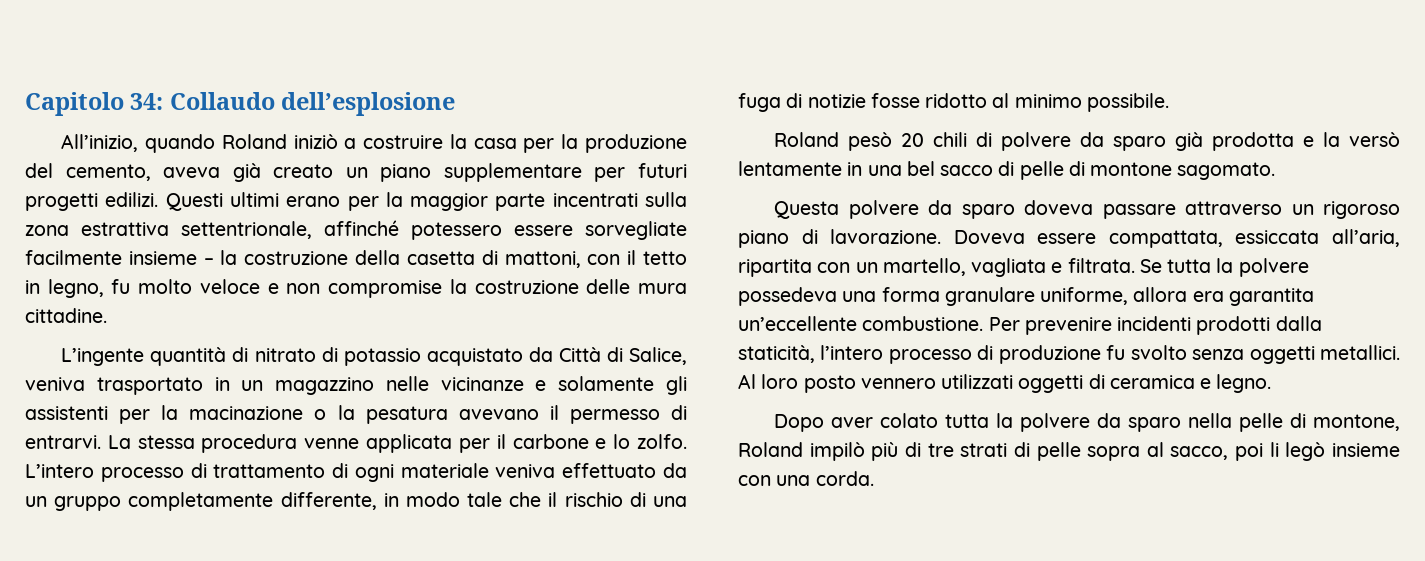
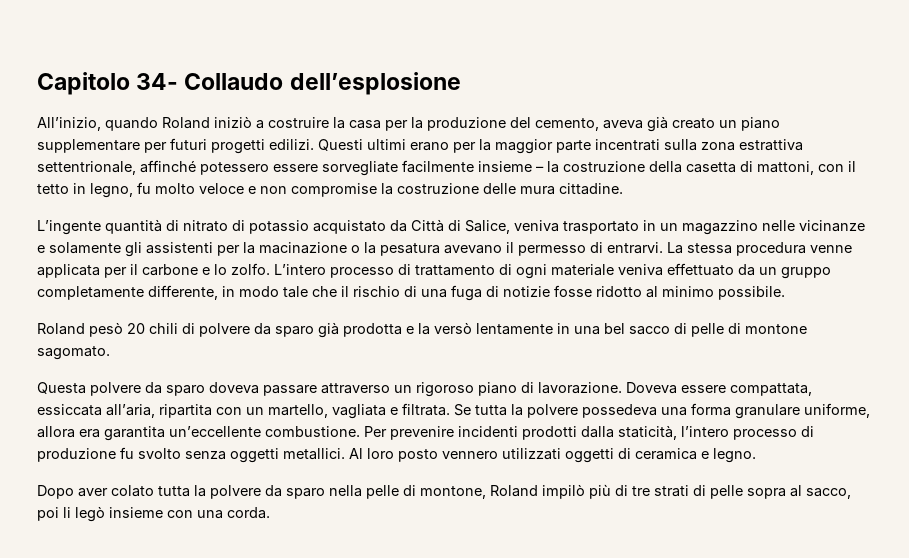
- Capitolo 34: Collaudo dell’esplosione
+ Capitolo 34- Collaudo dell’esplosione

